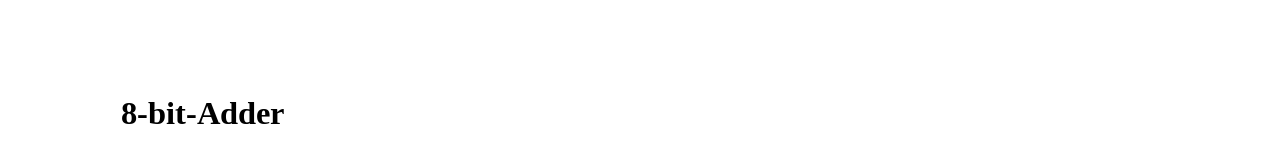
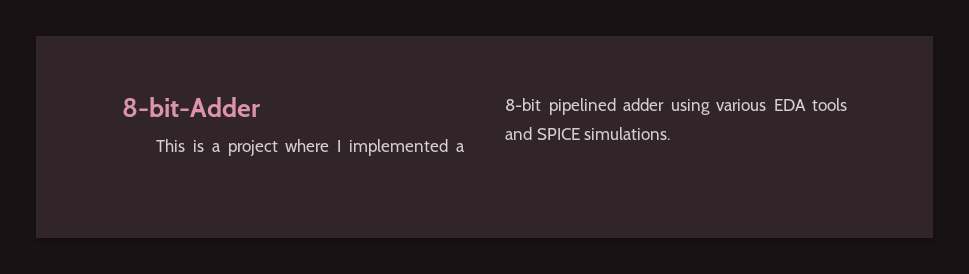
+ This is a project where I implemented a 8-bit pipelined adder using various EDA tools and SPICE simulations.

